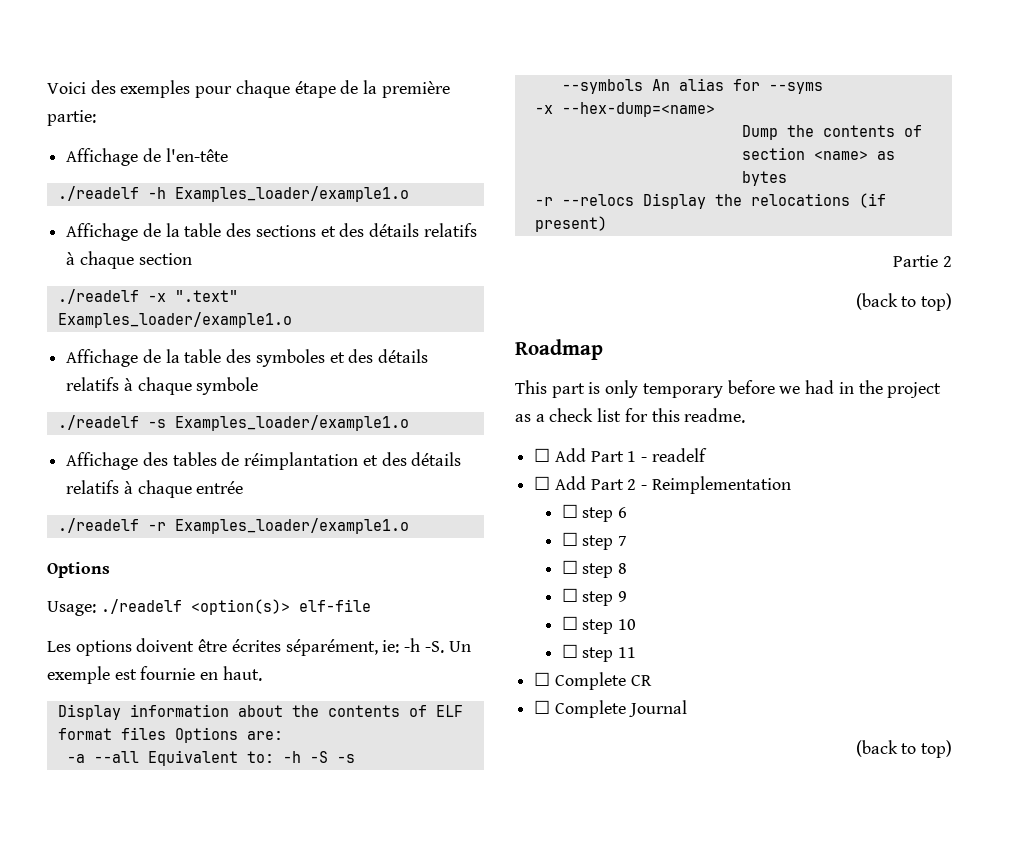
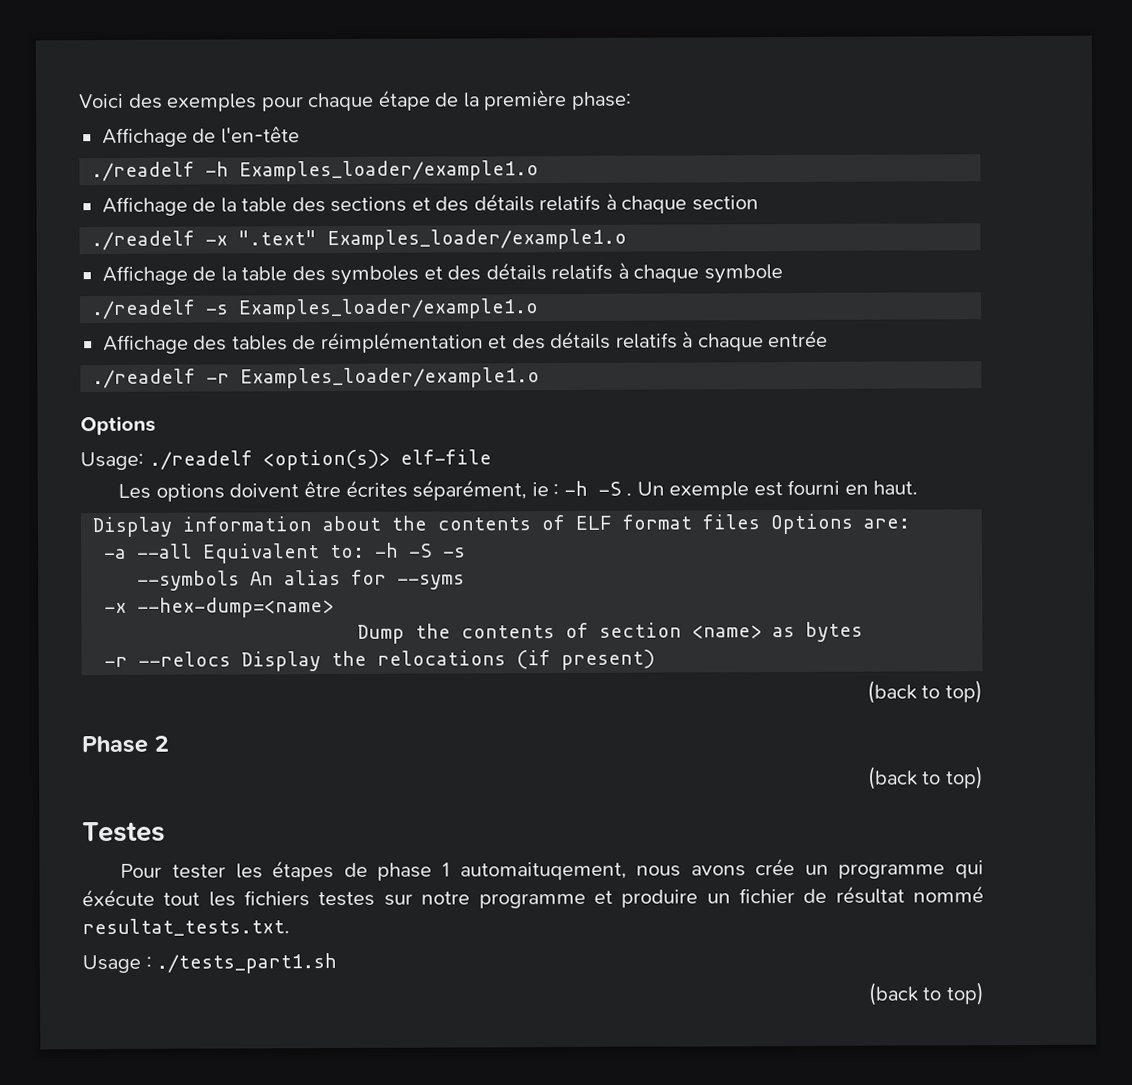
- Voici des exemples pour chaque étape de la première partie:
+ Voici des exemples pour chaque étape de la première phase:
- Affichage des tables de réimplantation et des détails relatifs à chaque entrée
+ Affichage des tables de réimplémentation et des détails relatifs à chaque entrée
- Les options doivent être écrites séparément, ie: -h -S.
+ Les options doivent être écrites séparément, ie : -h -S .
- Un exemple est fournie en haut.
+ Un exemple est fourni en haut.
  -r --relocs Display the relocations (if present)
- Partie 2
+ (back to top)
+ Phase 2
- Roadmap
- This part is only temporary before we had in the project as a check list for this readme.
- ☐ Add Part 1 - readelf
- ☐ Add Part 2 - Reimplementation
- ☐ step 6
- ☐ step 7
- ☐ step 8
- ☐ step 9
- ☐ step 10
- ☐ step 11
- ☐ Complete CR
- ☐ Complete Journal
+ Testes
+ Pour tester les étapes de phase 1 automaituqement, nous avons crée un programme qui éxécute tout les fichiers testes sur notre programme et produire un fichier de résultat nommé resultat_tests.txt.
+ Usage : ./tests_part1.sh

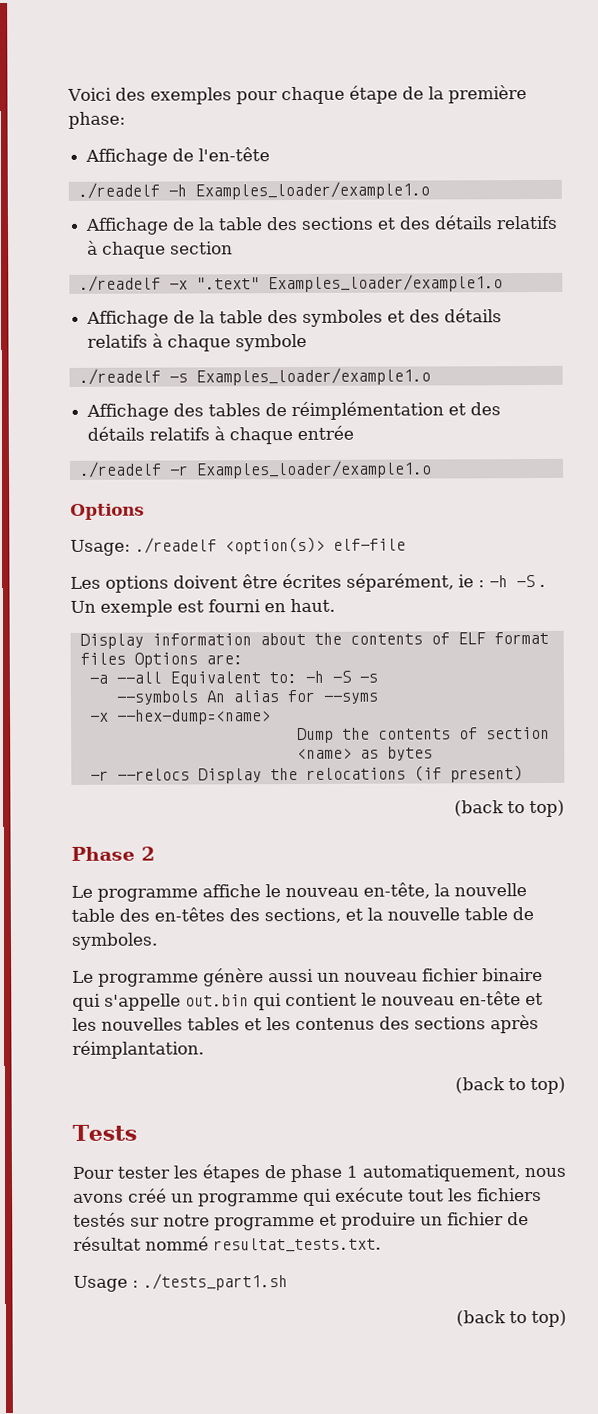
  Phase 2
+ Le programme affiche le nouveau en-tête, la nouvelle table des en-têtes des sections, et la nouvelle table de symboles.
+ Le programme génère aussi un nouveau fichier binaire qui s'appelle out.bin qui contient le nouveau en-tête et les nouvelles tables et les contenus des sections après réimplantation.
  (back to top)
- Testes
+ Tests
- Pour tester les étapes de phase 1 automaituqement, nous avons crée un programme qui éxécute tout les fichiers testes sur notre programme et produire un fichier de résultat nommé resultat_tests.txt.
+ Pour tester les étapes de phase 1 automatiquement, nous avons créé un programme qui exécute tout les fichiers testés sur notre programme et produire un fichier de résultat nommé resultat_tests.txt.

